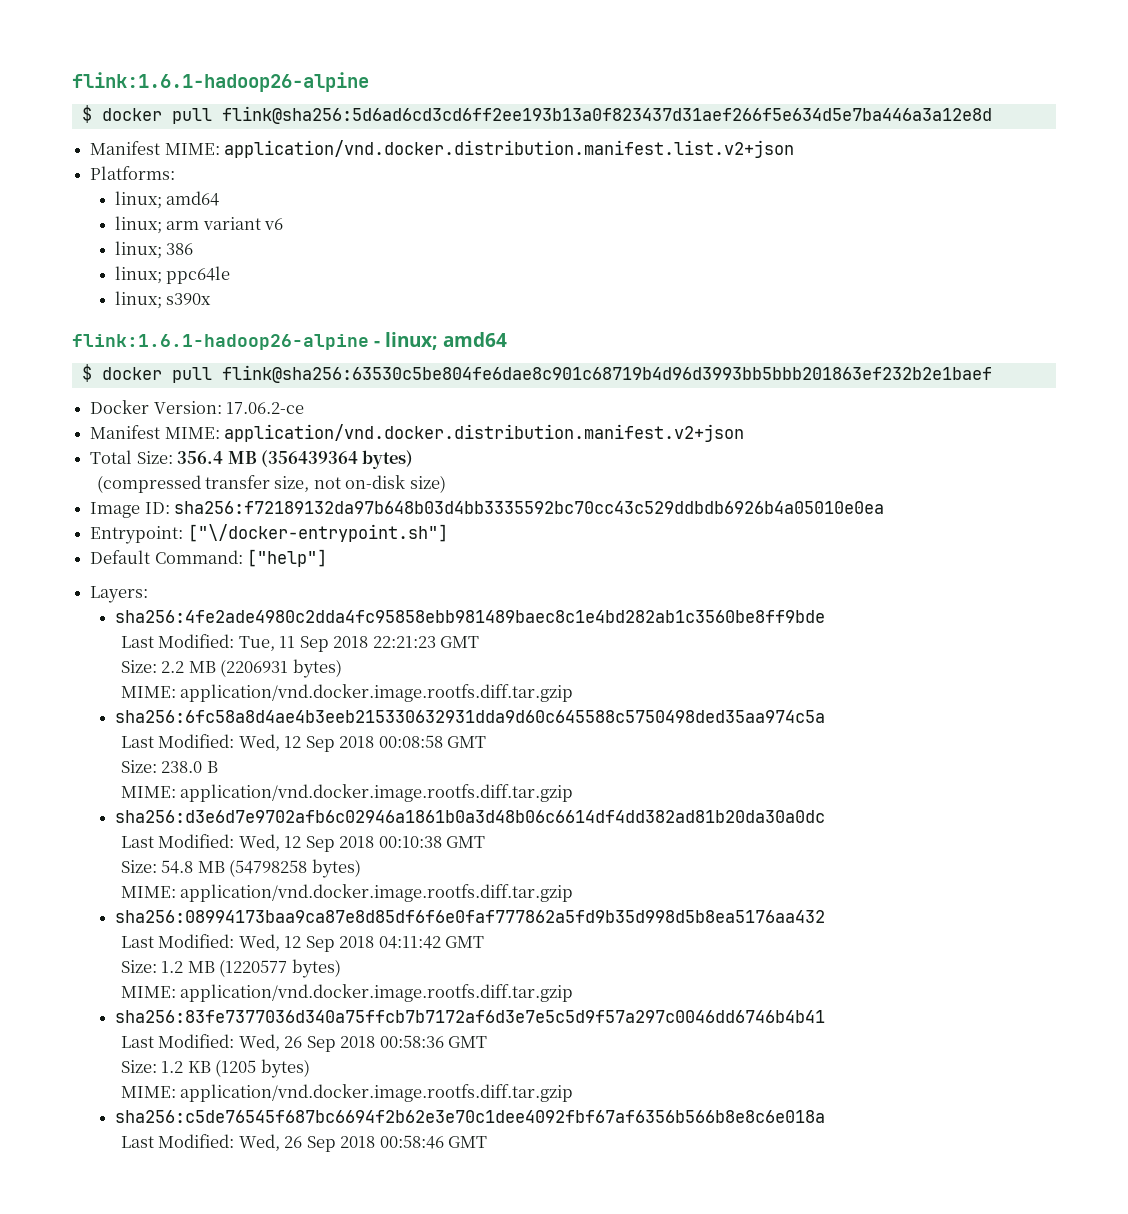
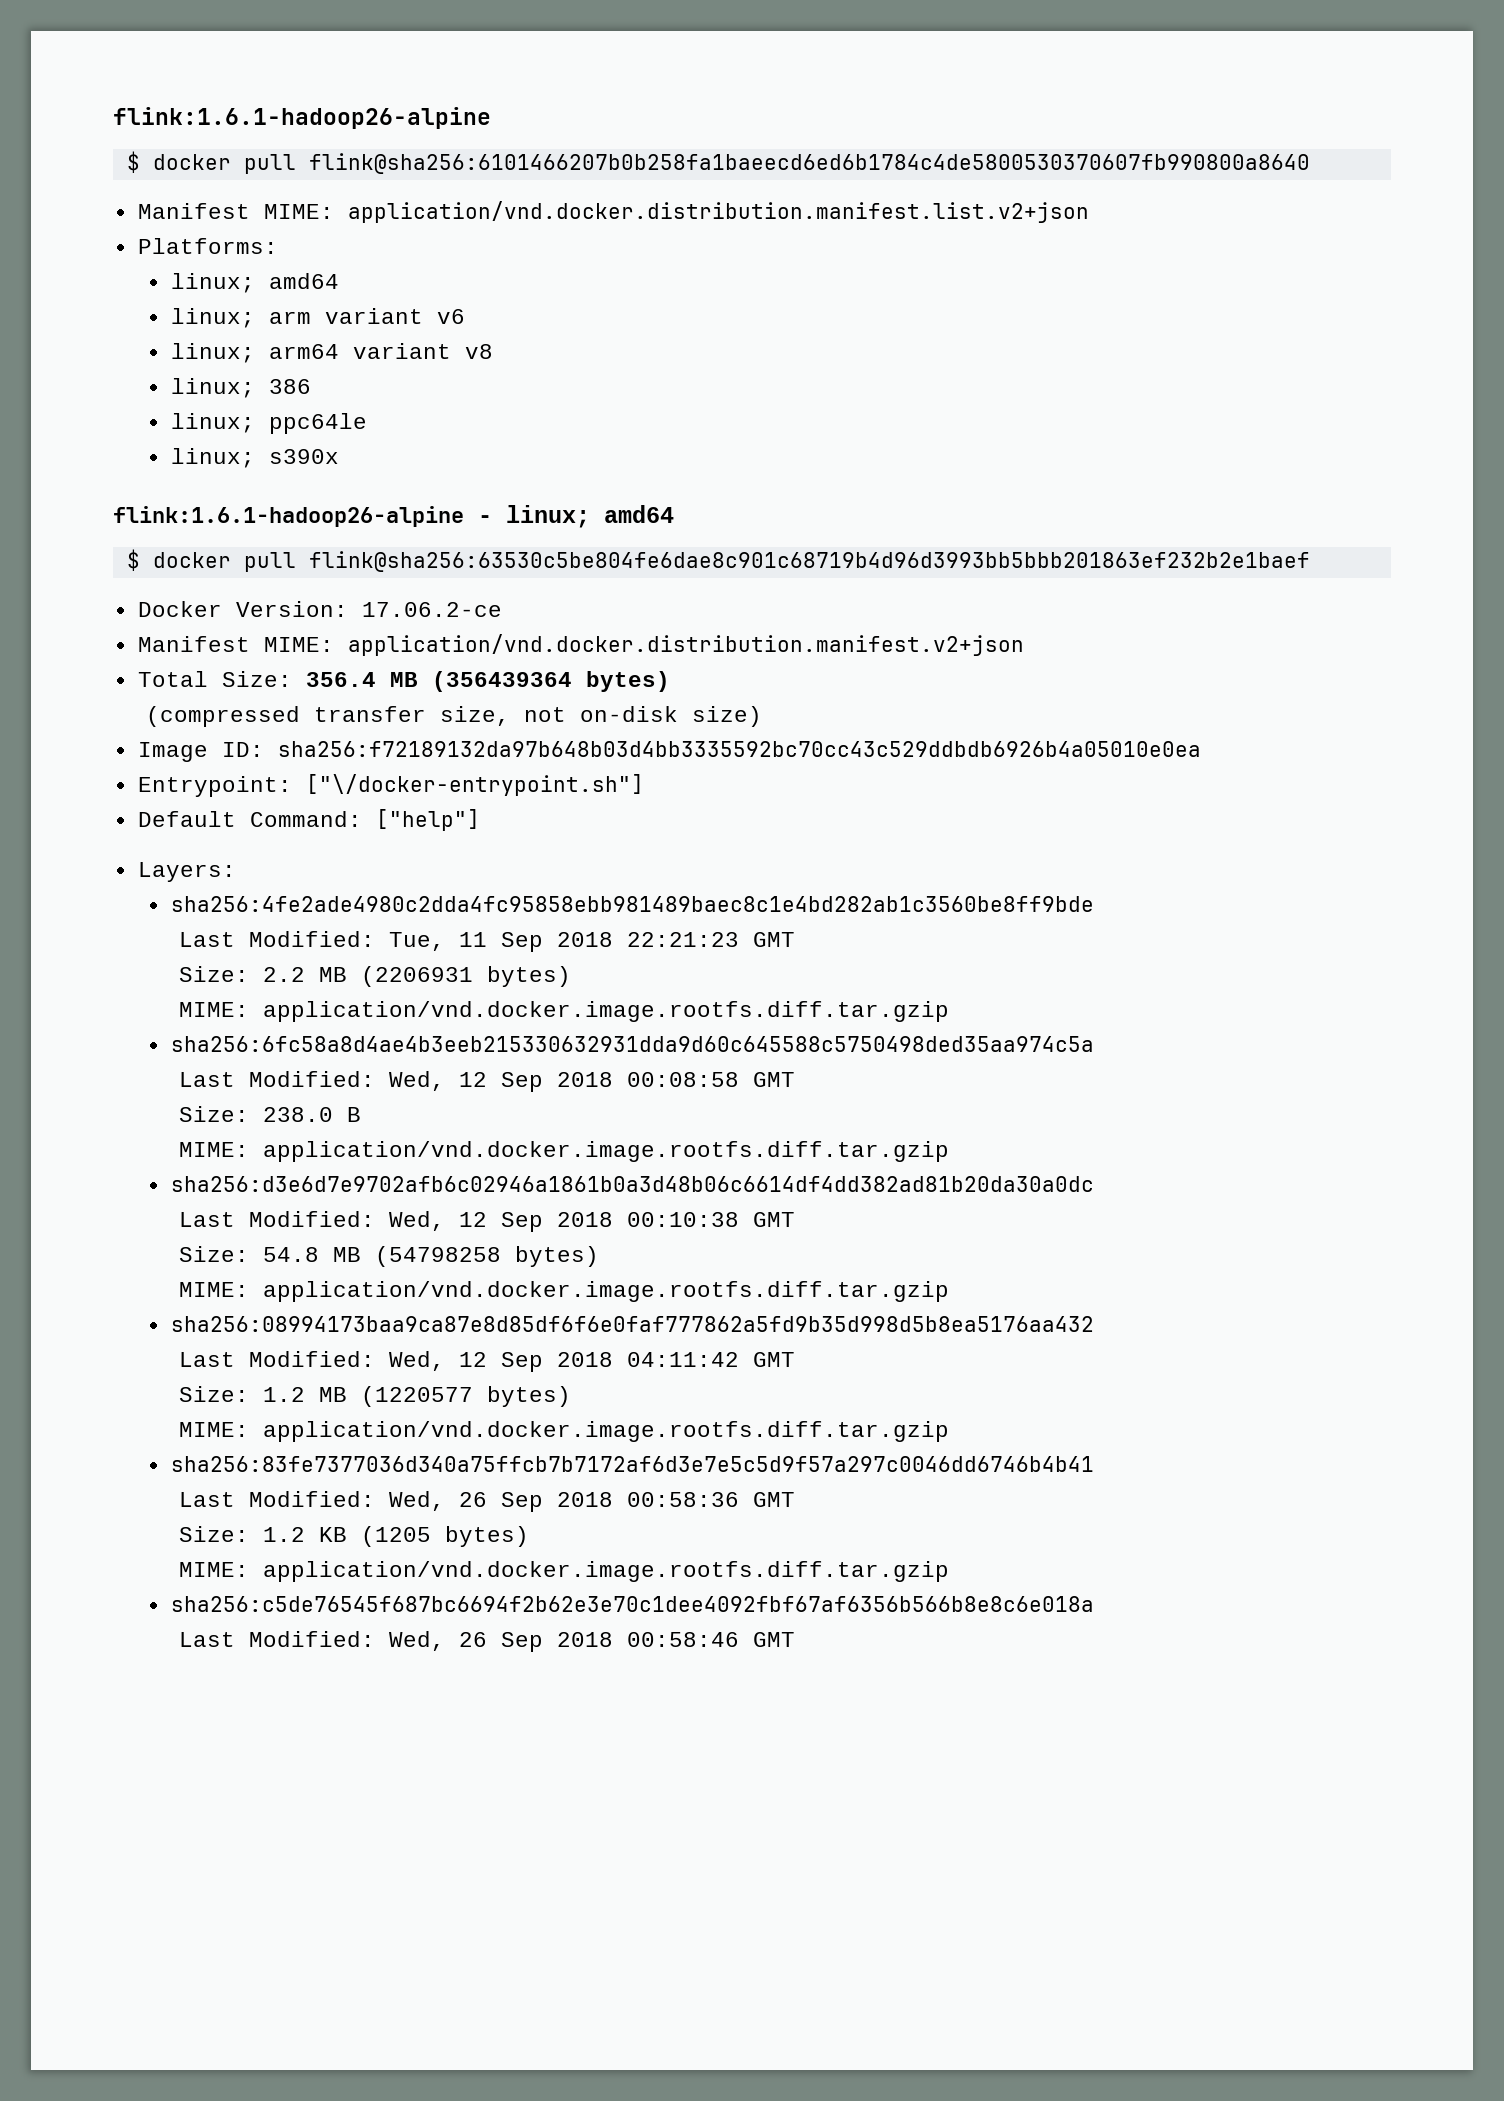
- $ docker pull flink@sha256:5d6ad6cd3cd6ff2ee193b13a0f823437d31aef266f5e634d5e7ba446a3a12e8d
+ $ docker pull flink@sha256:6101466207b0b258fa1baeecd6ed6b1784c4de5800530370607fb990800a8640
+ linux; arm64 variant v8

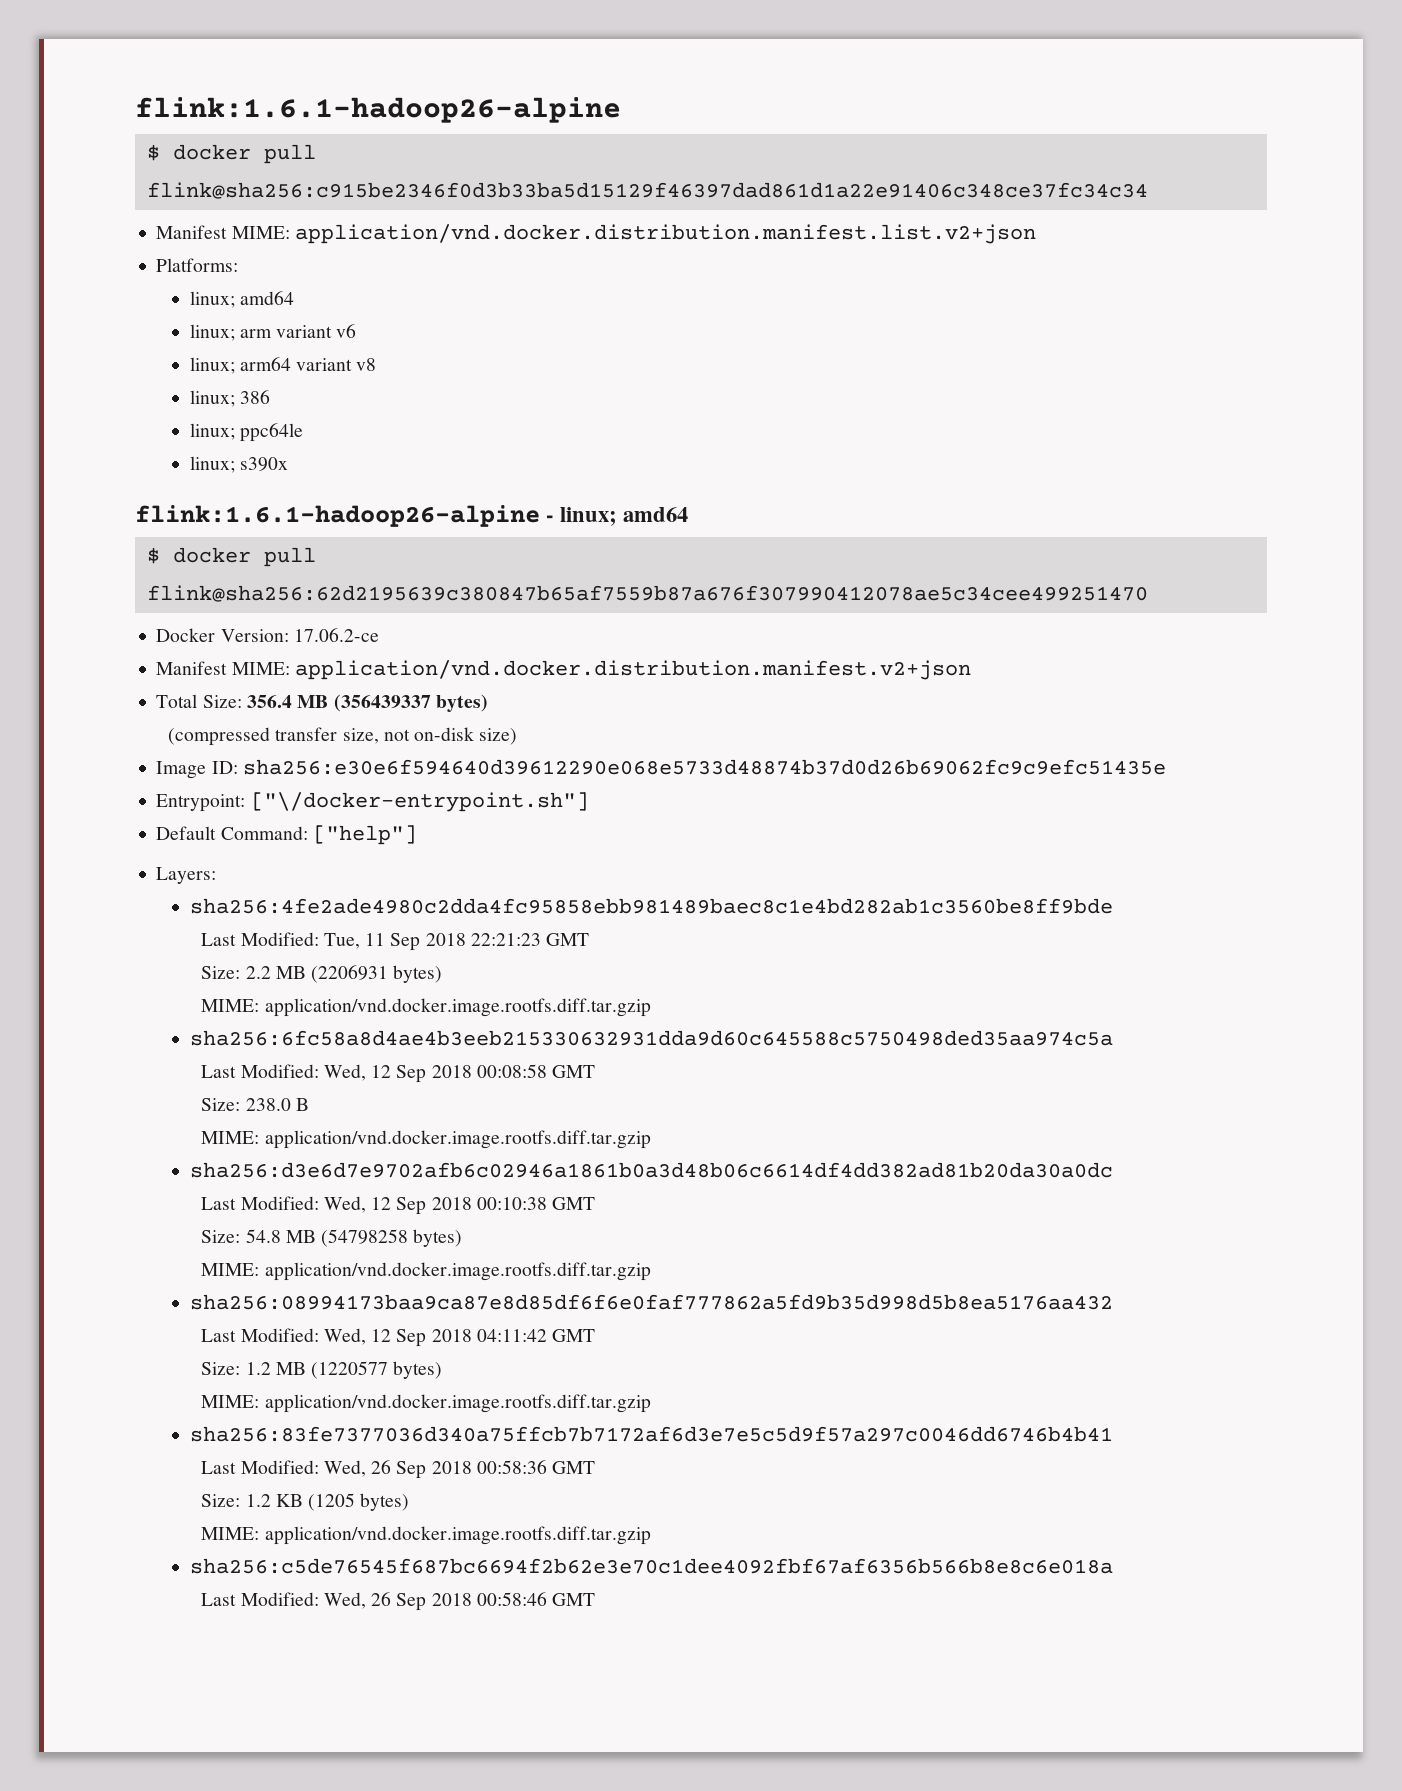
- $ docker pull flink@sha256:6101466207b0b258fa1baeecd6ed6b1784c4de5800530370607fb990800a8640
+ $ docker pull flink@sha256:c915be2346f0d3b33ba5d15129f46397dad861d1a22e91406c348ce37fc34c34
- $ docker pull flink@sha256:63530c5be804fe6dae8c901c68719b4d96d3993bb5bbb201863ef232b2e1baef
+ $ docker pull flink@sha256:62d2195639c380847b65af7559b87a676f307990412078ae5c34cee499251470
- Total Size: 356.4 MB (356439364 bytes)
+ Total Size: 356.4 MB (356439337 bytes)
- Image ID: sha256:f72189132da97b648b03d4bb3335592bc70cc43c529ddbdb6926b4a05010e0ea
+ Image ID: sha256:e30e6f594640d39612290e068e5733d48874b37d0d26b69062fc9c9efc51435e

